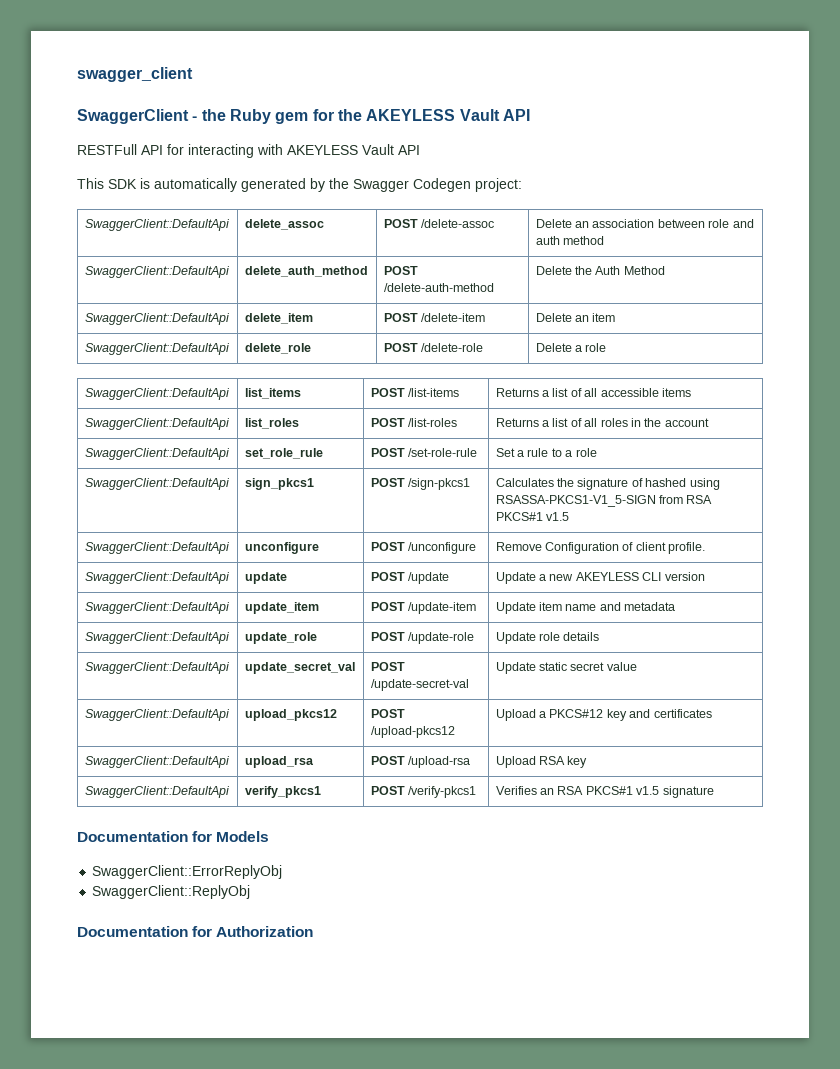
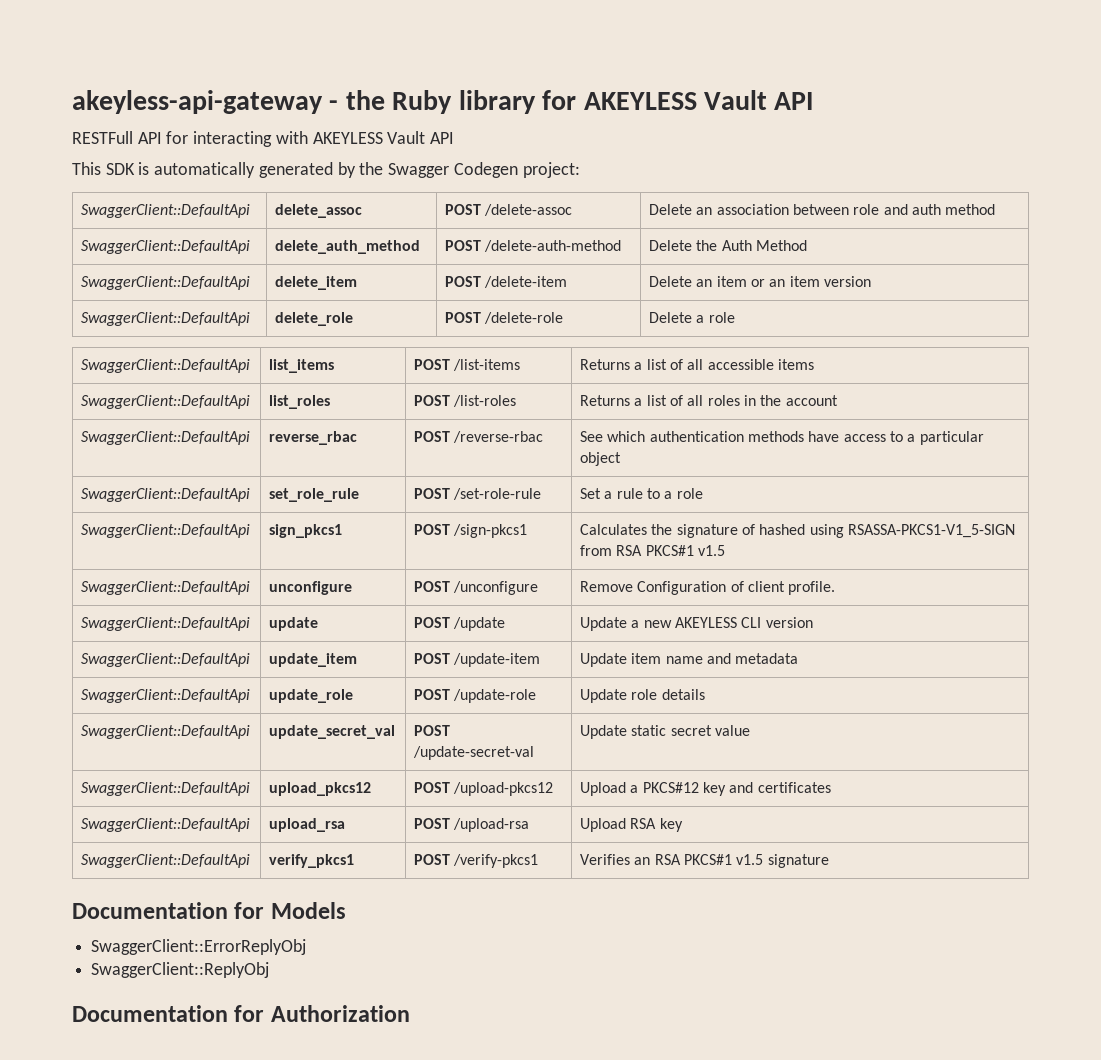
- swagger_client
- SwaggerClient - the Ruby gem for the AKEYLESS Vault API
+ akeyless-api-gateway - the Ruby library for AKEYLESS Vault API
- SwaggerClient::DefaultApi | delete_item | POST /delete-item | Delete an item
+ SwaggerClient::DefaultApi | delete_item | POST /delete-item | Delete an item or an item version
+ SwaggerClient::DefaultApi | reverse_rbac | POST /reverse-rbac | See which authentication methods have access to a particular object

